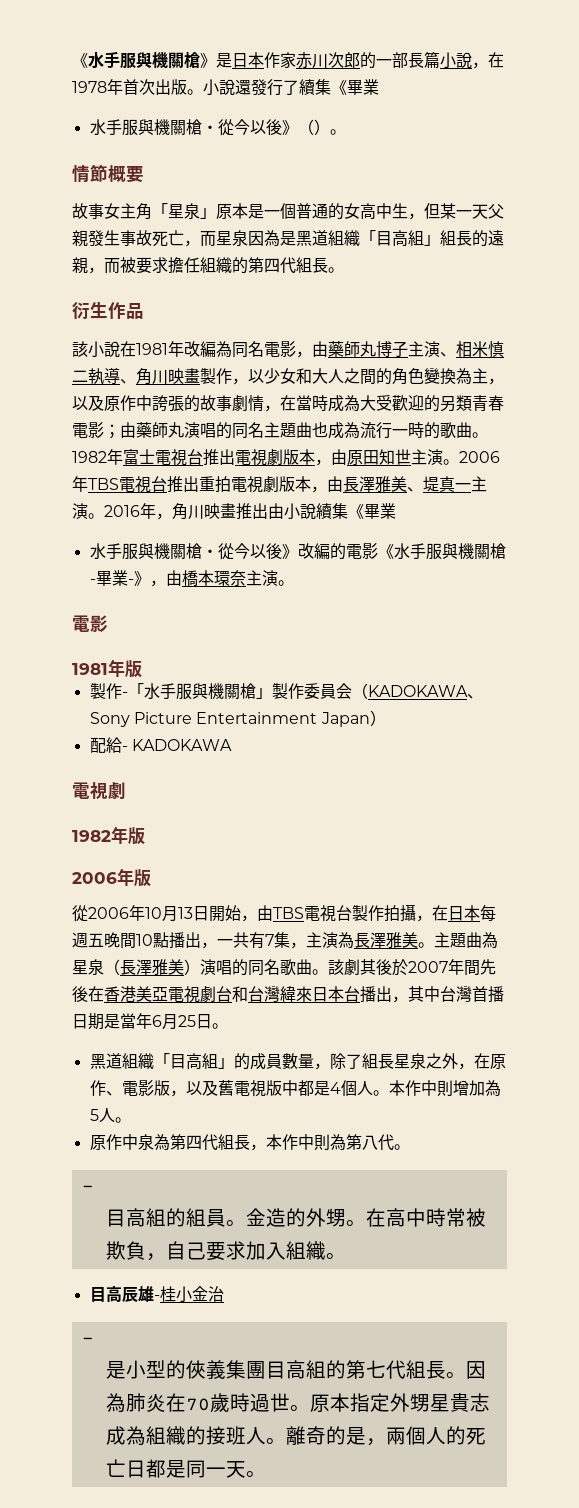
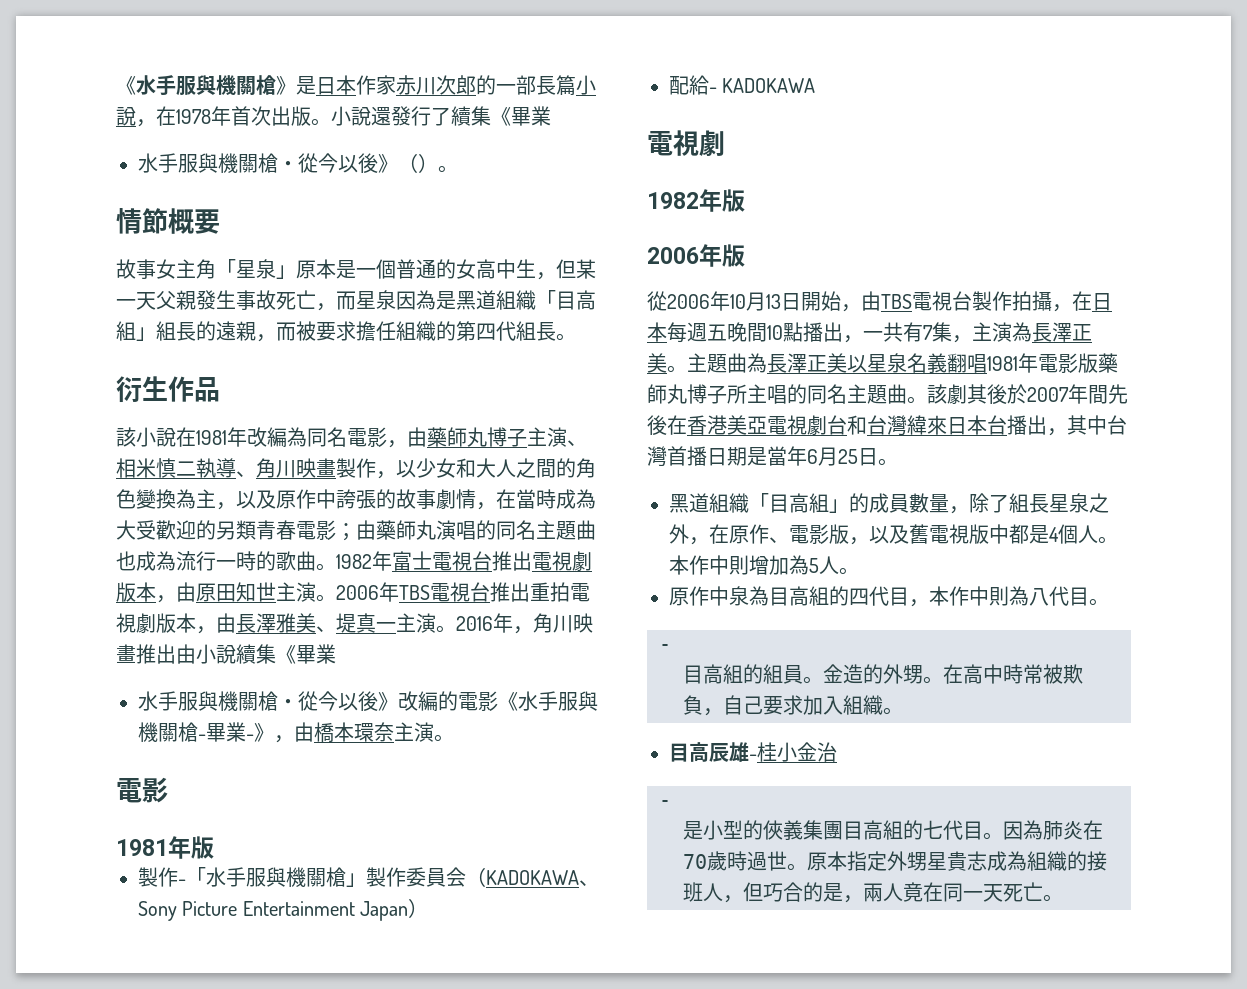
- 從2006年10月13日開始，由TBS電視台製作拍攝，在日本每週五晚間10點播出，一共有7集，主演為長澤雅美。
+ 從2006年10月13日開始，由TBS電視台製作拍攝，在日本每週五晚間10點播出，一共有7集，主演為長澤正美。
- 主題曲為星泉（長澤雅美）演唱的同名歌曲。
+ 主題曲為長澤正美以星泉名義翻唱1981年電影版藥師丸博子所主唱的同名主題曲。
- 原作中泉為第四代組長，本作中則為第八代。
+ 原作中泉為目高組的四代目，本作中則為八代目。
- 是小型的俠義集團目高組的第七代組長。
+ 是小型的俠義集團目高組的七代目。
- 原本指定外甥星貴志成為組織的接班人。離奇的是，兩個人的死亡日都是同一天。
+ 原本指定外甥星貴志成為組織的接班人，但巧合的是，兩人竟在同一天死亡。

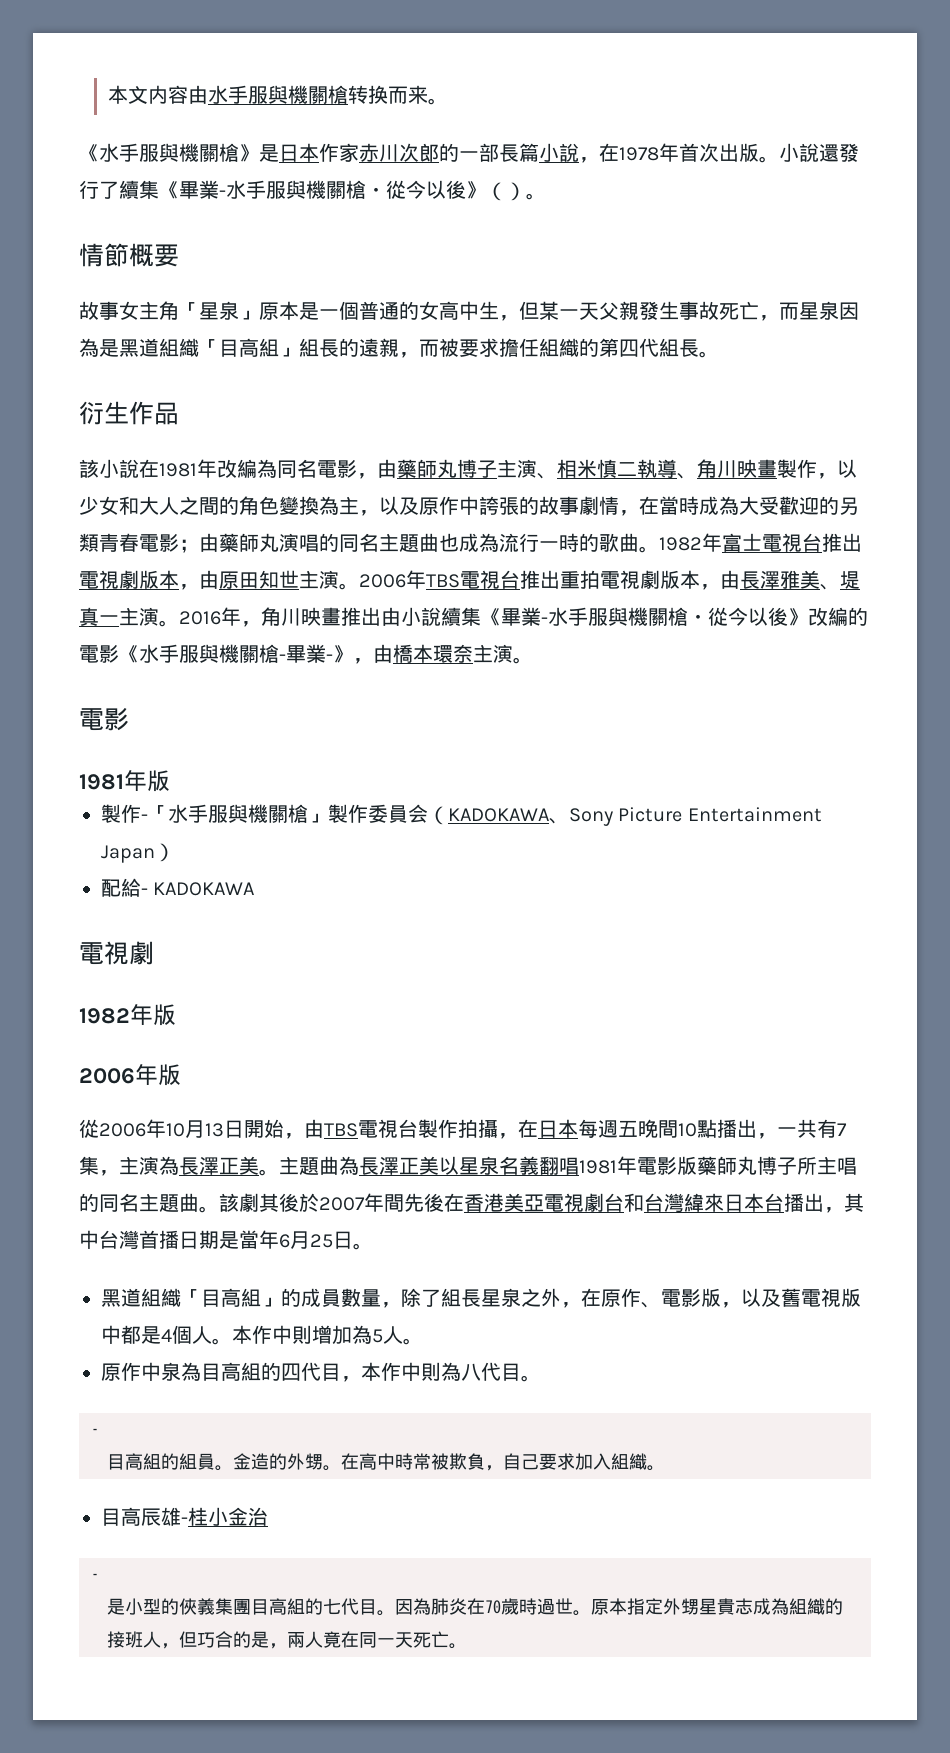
+ 本文内容由水手服與機關槍转换而来。
- 小說還發行了續集《畢業
- 水手服與機關槍・從今以後》（）。
+ 小說還發行了續集《畢業-水手服與機關槍・從今以後》（）。
- 2016年，角川映畫推出由小說續集《畢業
- 水手服與機關槍・從今以後》改編的電影《水手服與機關槍-畢業-》，由橋本環奈主演。
+ 2016年，角川映畫推出由小說續集《畢業-水手服與機關槍・從今以後》改編的電影《水手服與機關槍-畢業-》，由橋本環奈主演。

